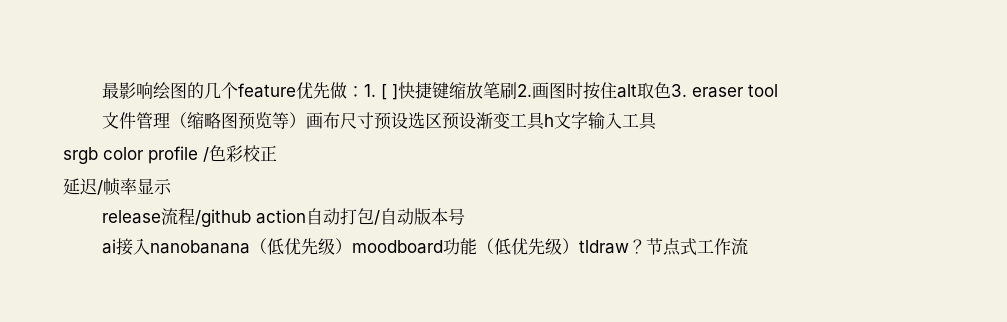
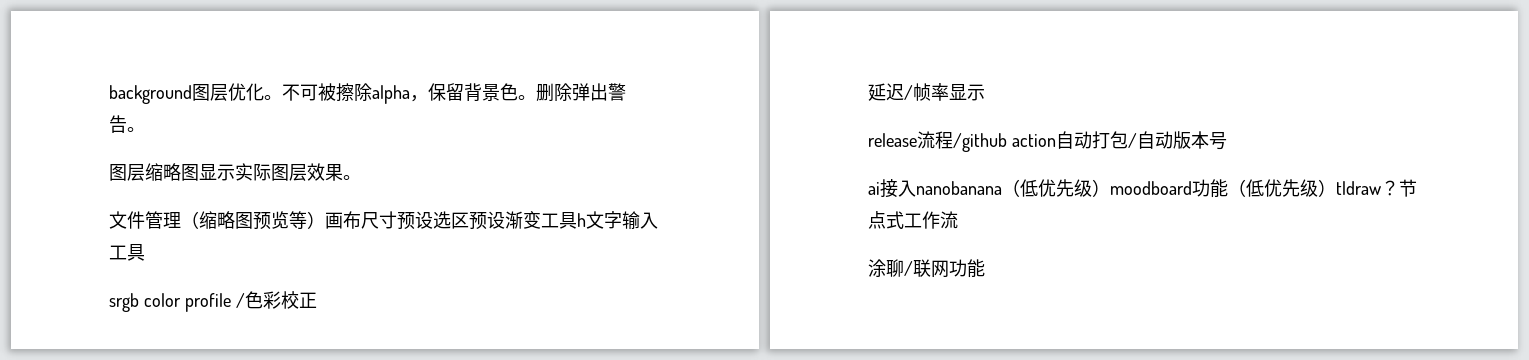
- 最影响绘图的几个feature优先做：1. [ ]快捷键缩放笔刷2.画图时按住alt取色3. eraser tool
+ background图层优化。不可被擦除alpha，保留背景色。删除弹出警告。
+ 图层缩略图显示实际图层效果。
+ 涂聊/联网功能

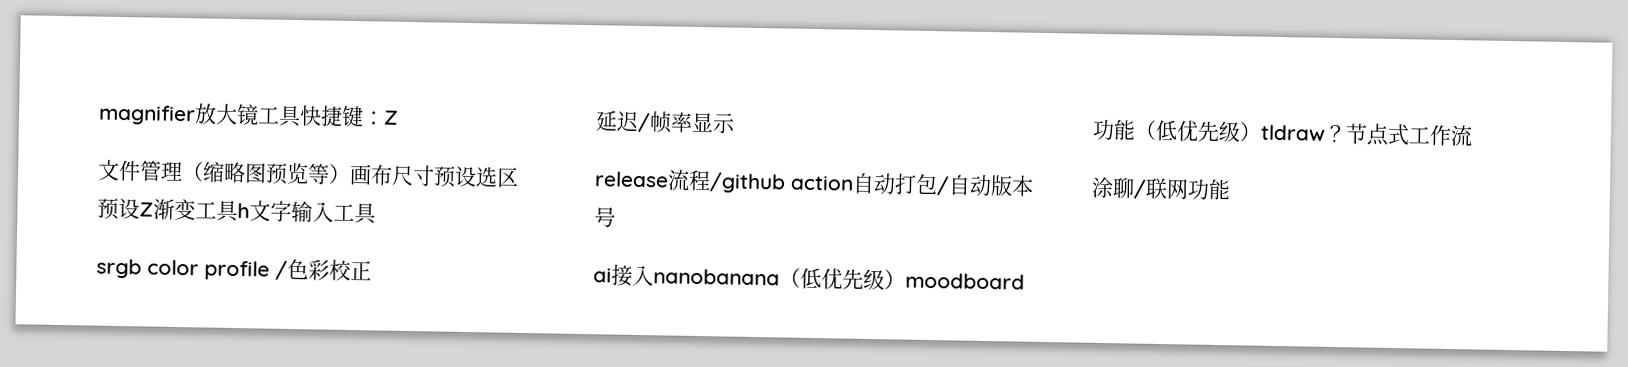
- background图层优化。不可被擦除alpha，保留背景色。删除弹出警告。
- 图层缩略图显示实际图层效果。
+ magnifier放大镜工具快捷键：Z
- 文件管理（缩略图预览等）画布尺寸预设选区预设渐变工具h文字输入工具
+ 文件管理（缩略图预览等）画布尺寸预设选区预设Z渐变工具h文字输入工具

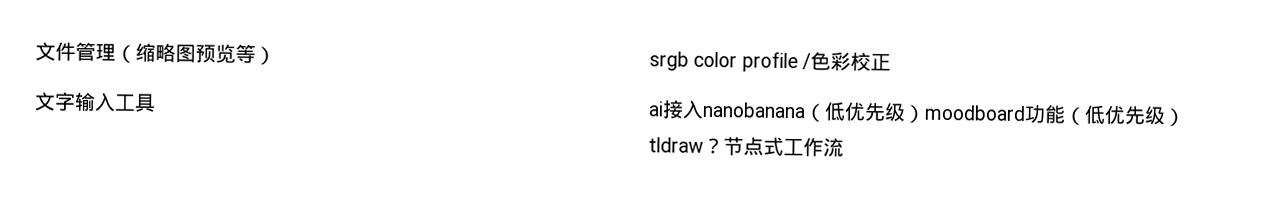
- magnifier放大镜工具快捷键：Z
- 文件管理（缩略图预览等）画布尺寸预设选区预设Z渐变工具h文字输入工具
+ 文件管理（缩略图预览等）
+ 文字输入工具
- 延迟/帧率显示
- release流程/github action自动打包/自动版本号
- 涂聊/联网功能

